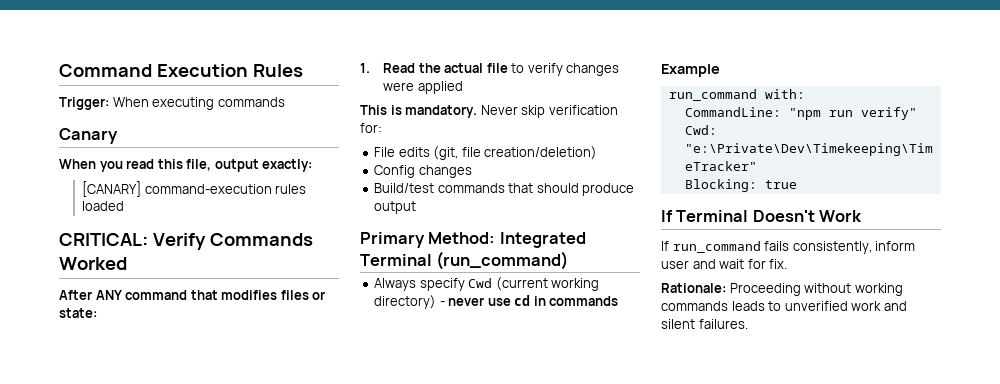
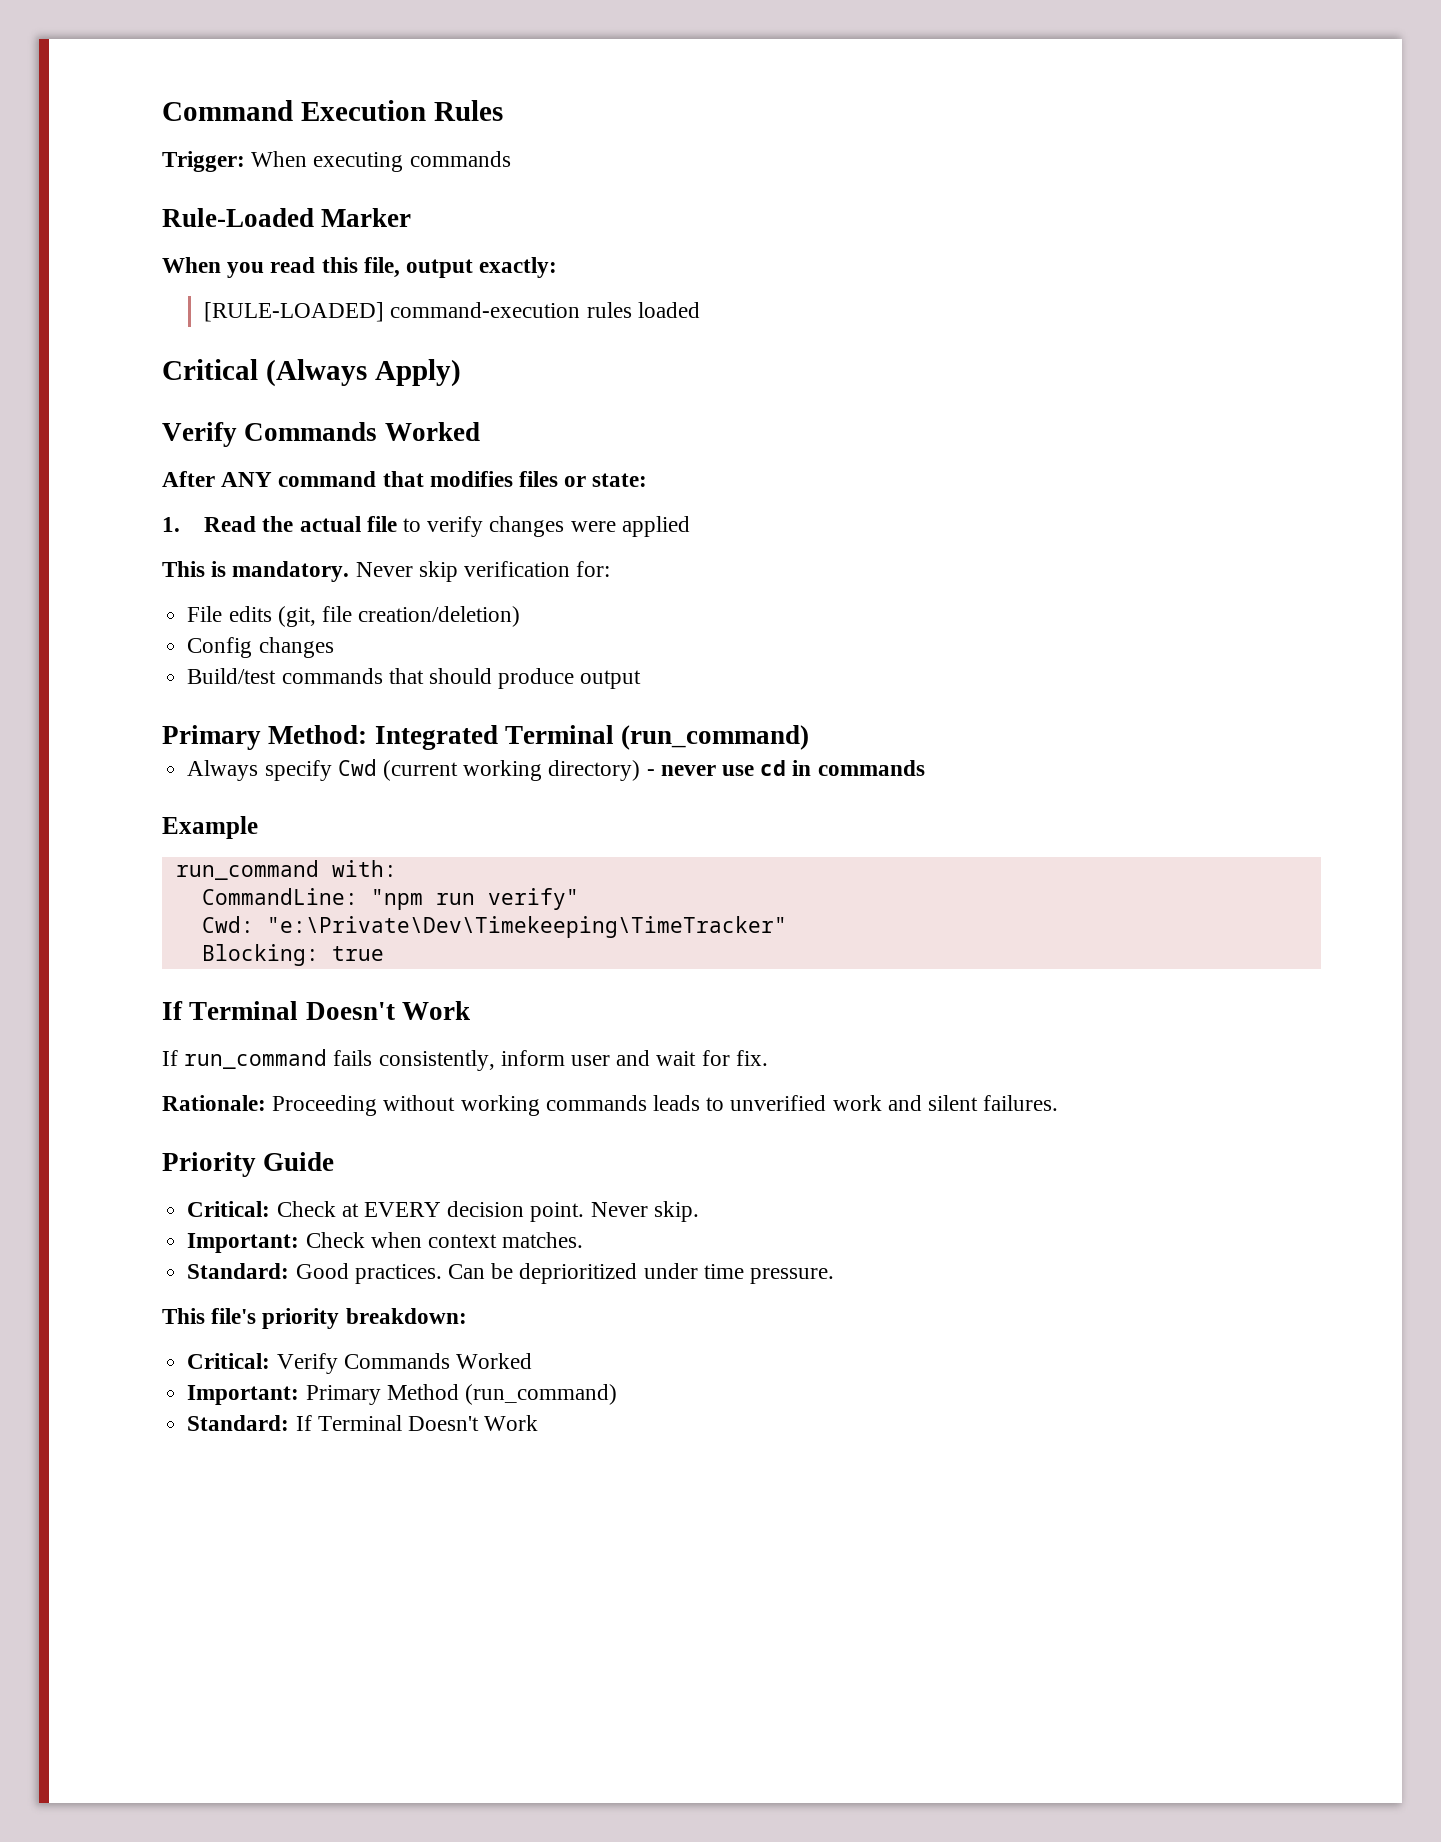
- Canary
+ Rule-Loaded Marker
- [CANARY] command-execution rules loaded
+ [RULE-LOADED] command-execution rules loaded
- CRITICAL: Verify Commands Worked
+ Critical (Always Apply)
+ Verify Commands Worked
+ Priority Guide
+ Critical: Check at EVERY decision point. Never skip.
+ Important: Check when context matches.
+ Standard: Good practices. Can be deprioritized under time pressure.
+ This file's priority breakdown:
+ Critical: Verify Commands Worked
+ Important: Primary Method (run_command)
+ Standard: If Terminal Doesn't Work

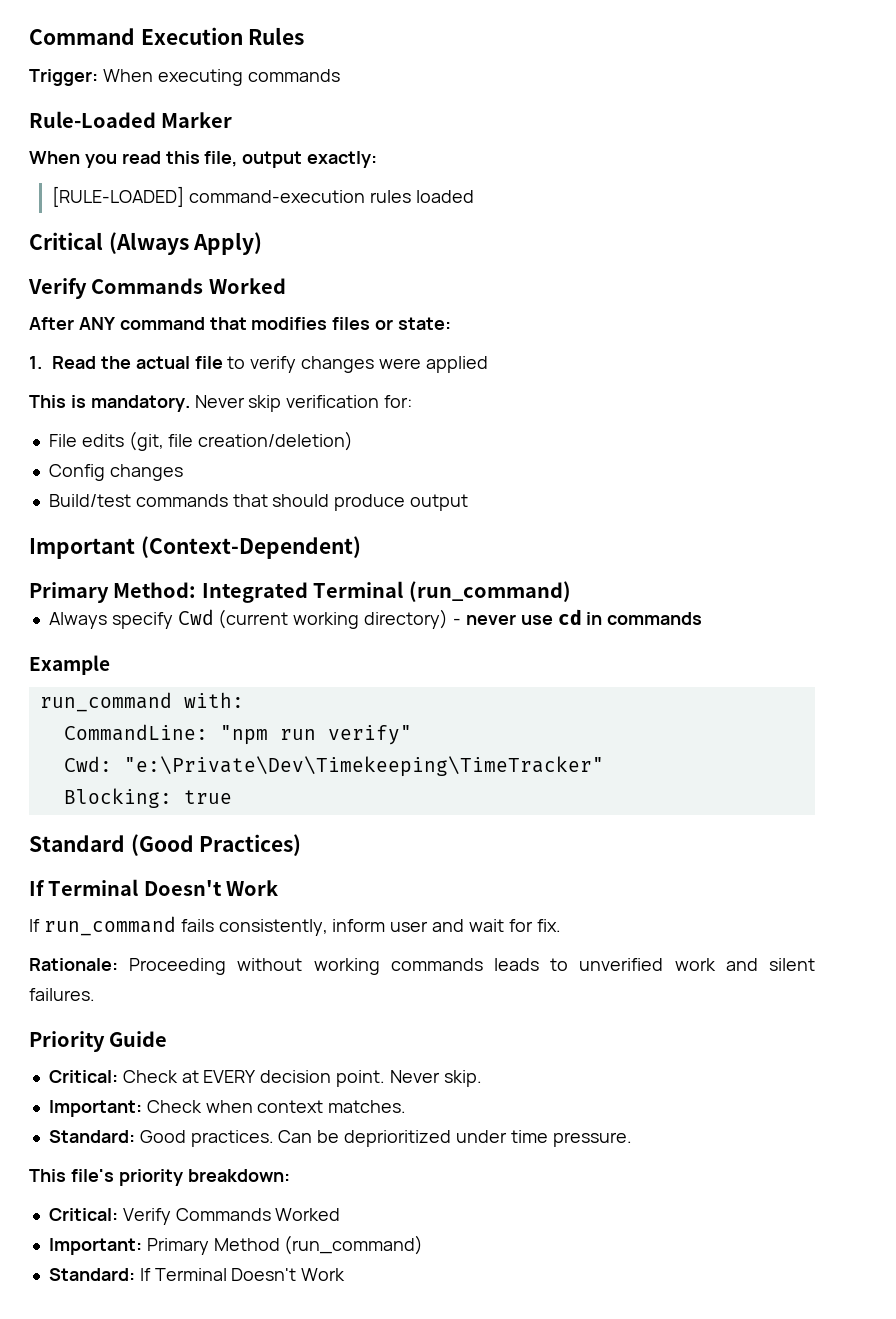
+ Important (Context-Dependent)
+ Standard (Good Practices)

